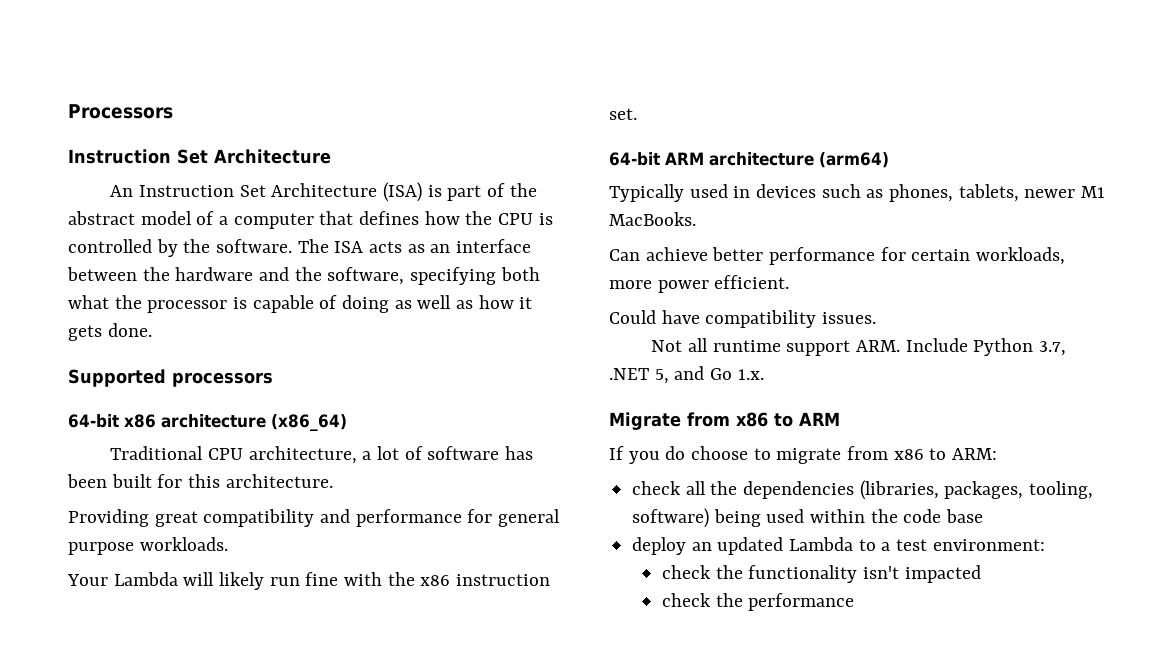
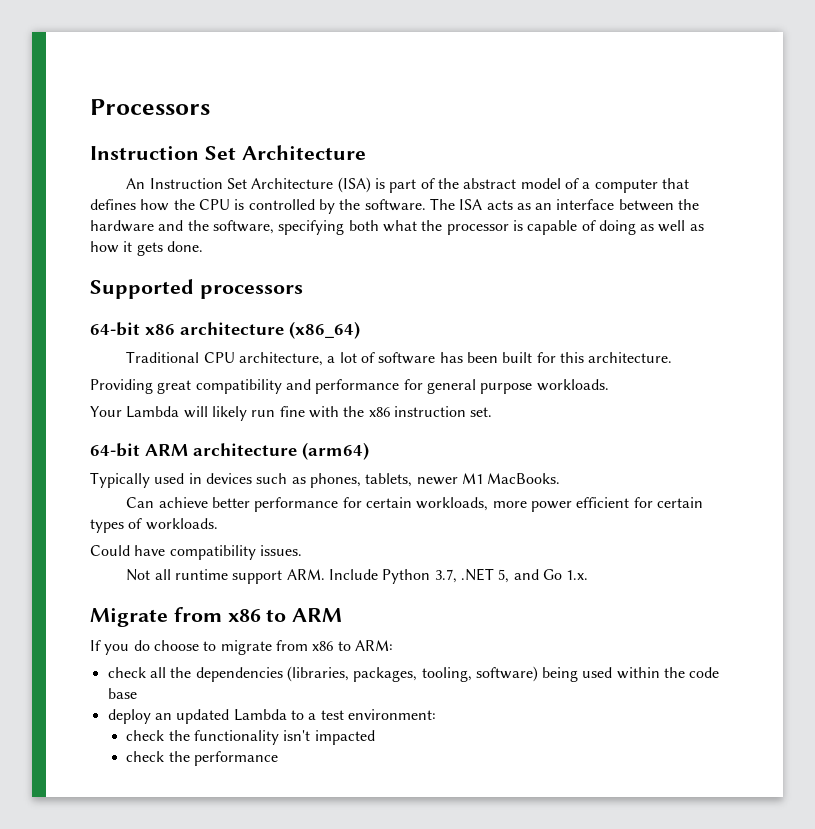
- Can achieve better performance for certain workloads, more power efficient.
+ Can achieve better performance for certain workloads, more power efficient for certain types of workloads.

